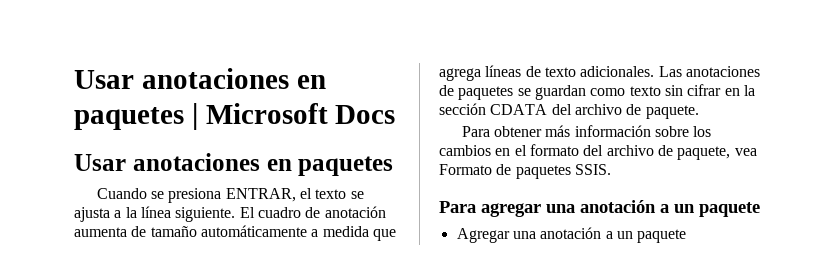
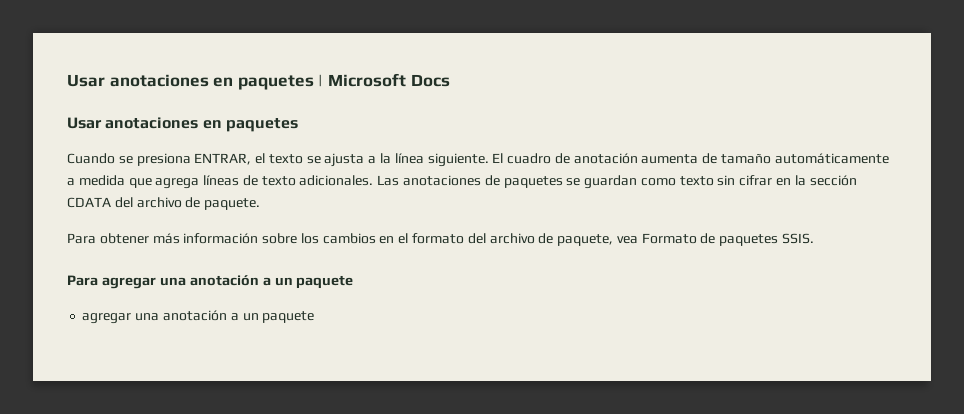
  Para agregar una anotación a un paquete
- Agregar una anotación a un paquete
+ agregar una anotación a un paquete

